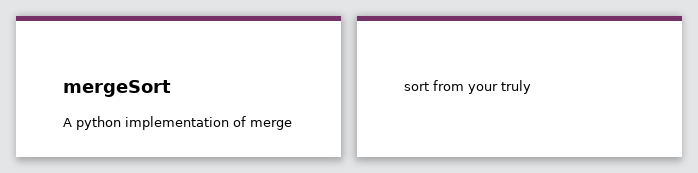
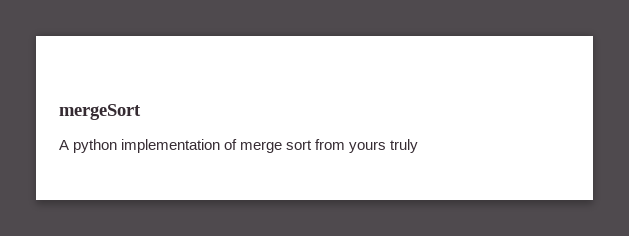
- A python implementation of merge sort from your truly
+ A python implementation of merge sort from yours truly

